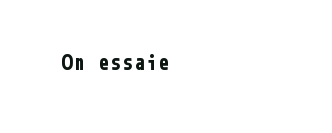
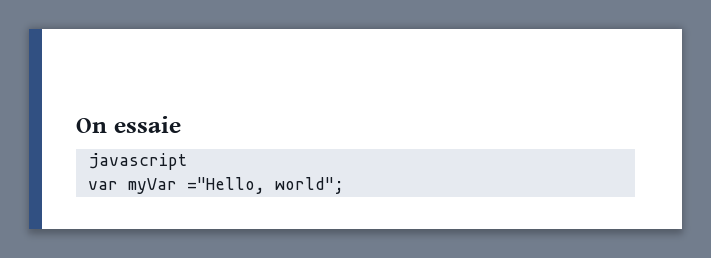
+ javascript
+ var myVar ="Hello, world";

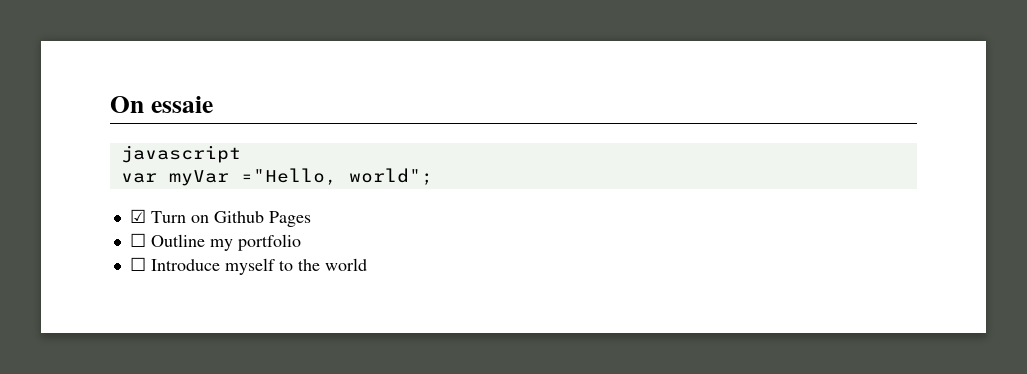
+ ☑ Turn on Github Pages
+ ☐ Outline my portfolio
+ ☐ Introduce myself to the world

